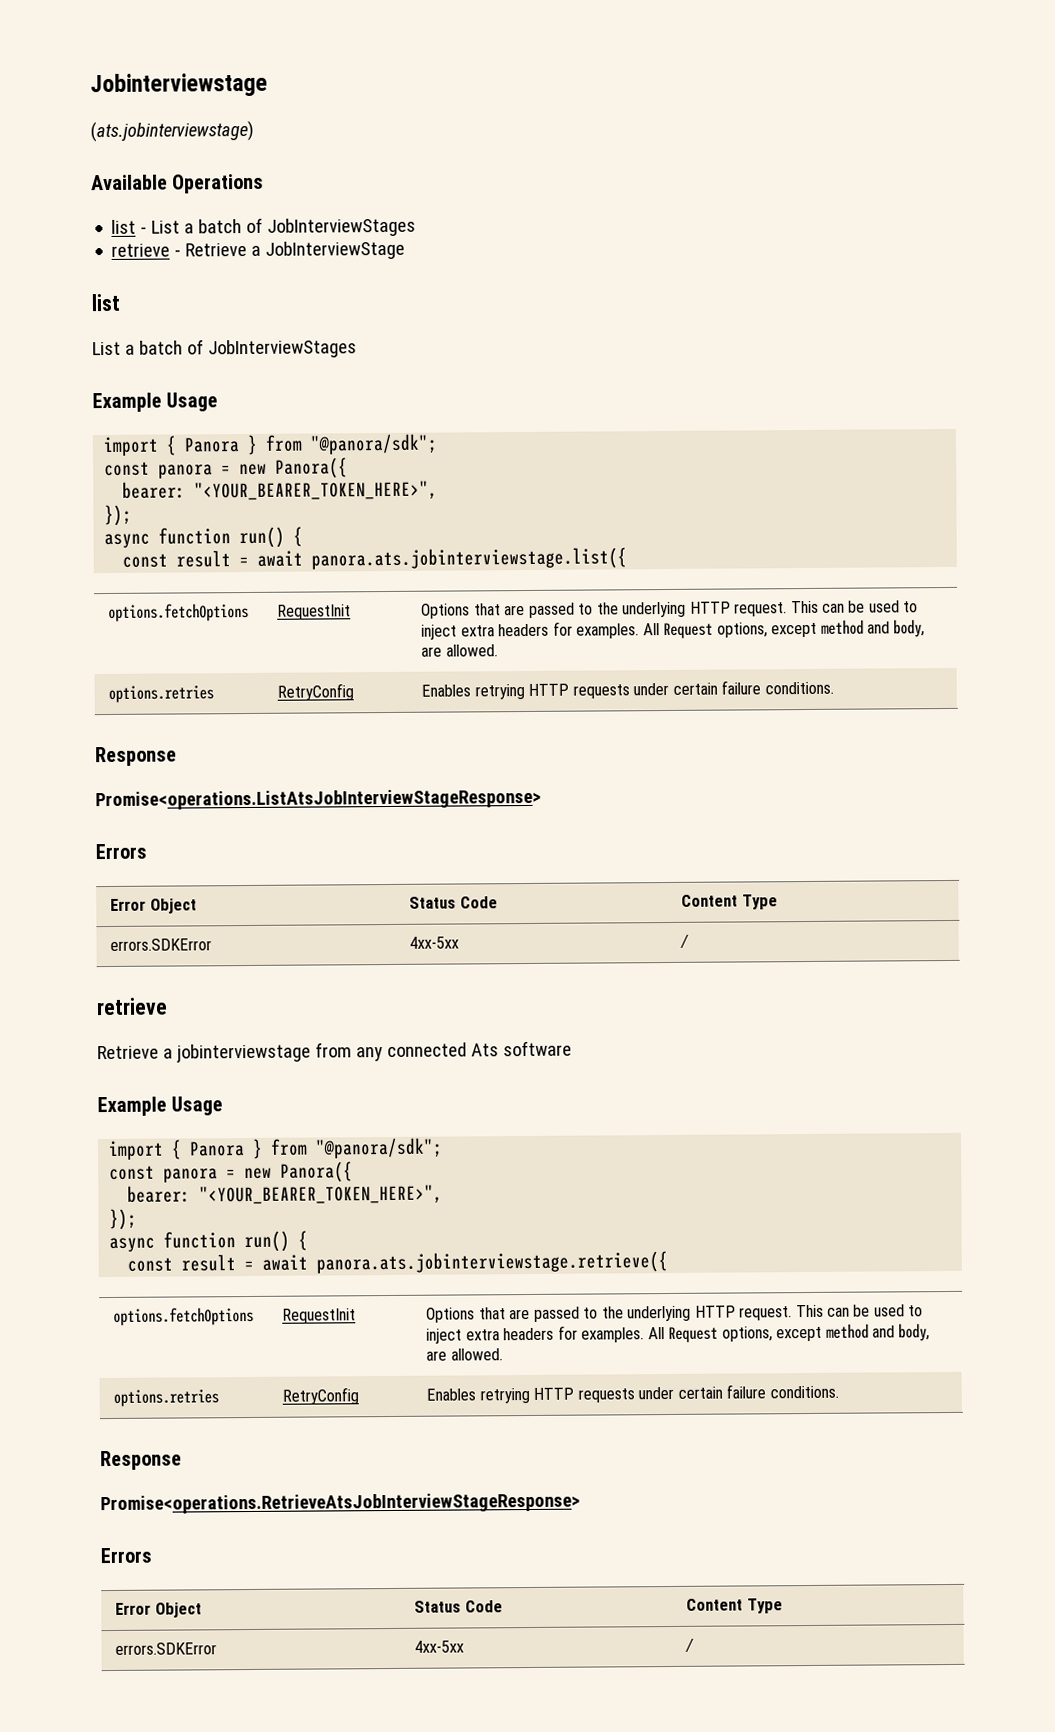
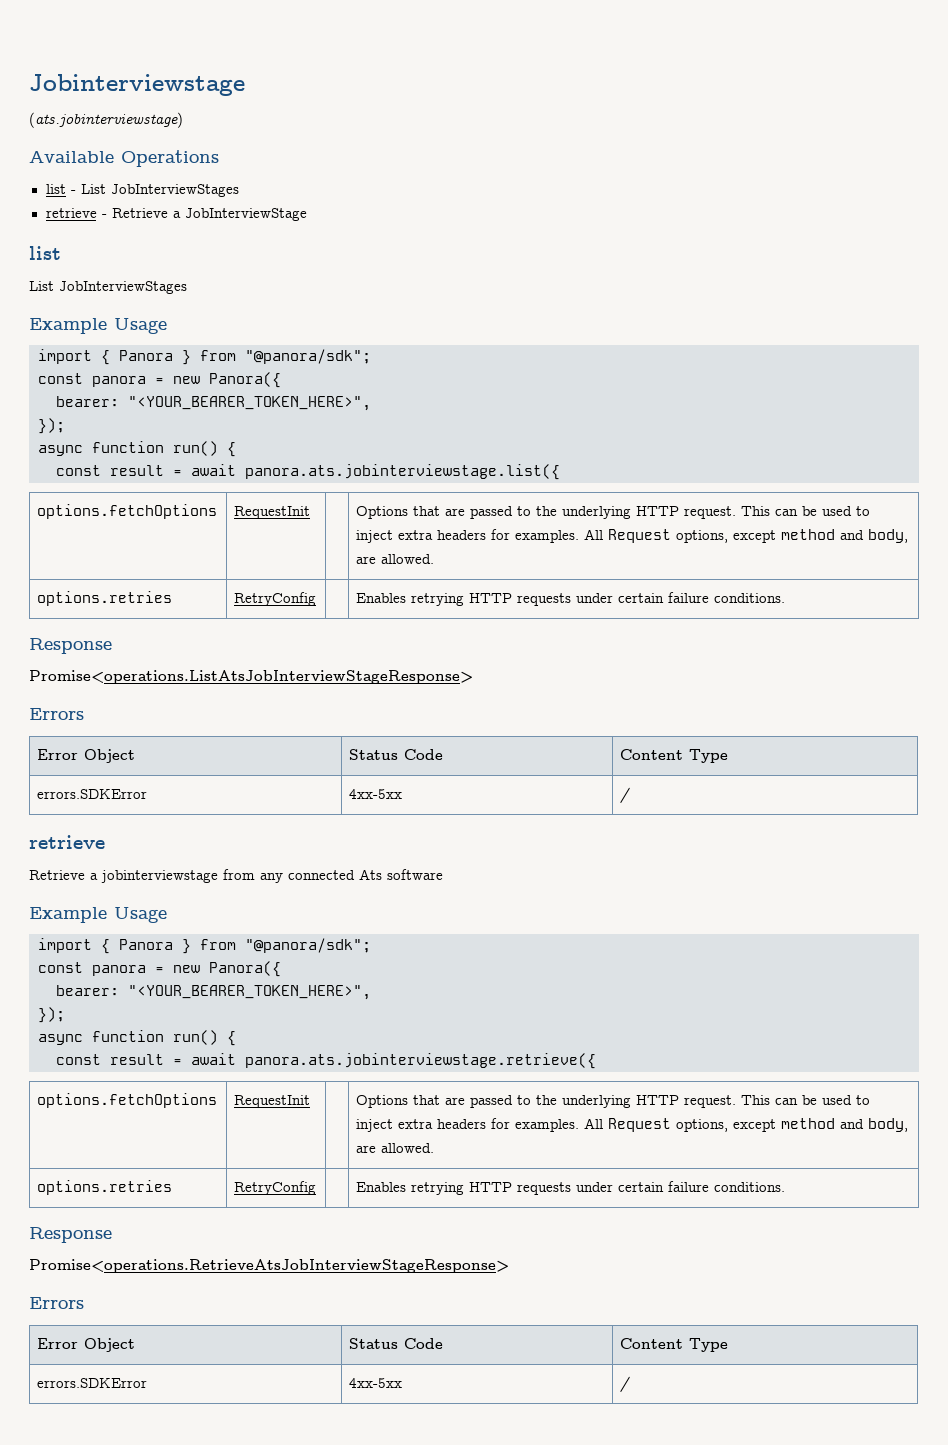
- list - List a batch of JobInterviewStages
+ list - List JobInterviewStages
  retrieve - Retrieve a JobInterviewStage
  list
- List a batch of JobInterviewStages
+ List JobInterviewStages

